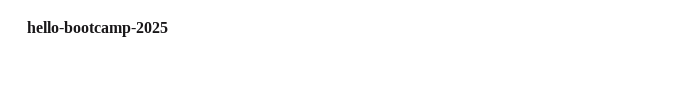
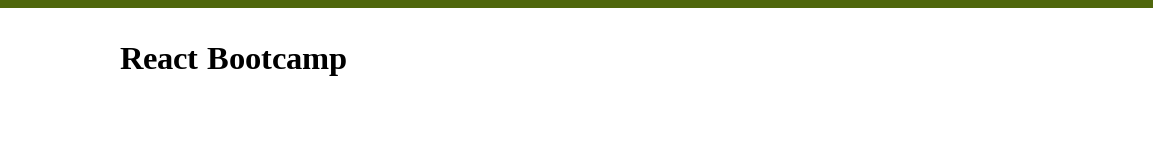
- hello-bootcamp-2025
+ React Bootcamp

